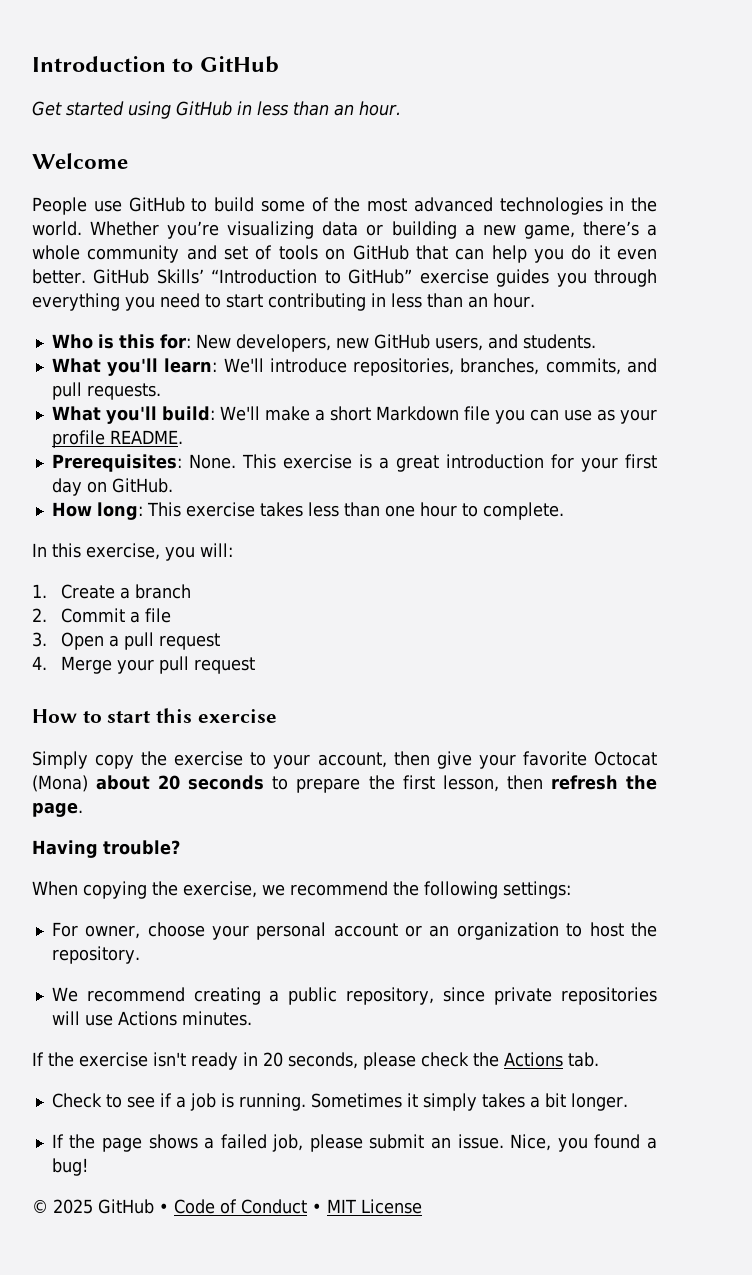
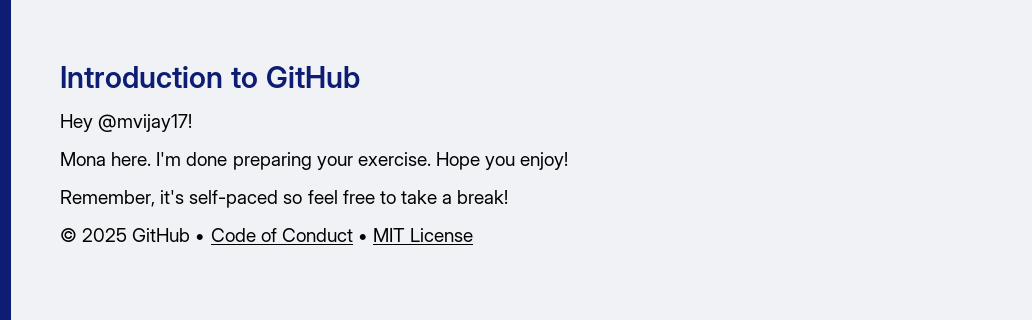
- Get started using GitHub in less than an hour.
- Welcome
- People use GitHub to build some of the most advanced technologies in the world. Whether you’re visualizing data or building a new game, there’s a whole community and set of tools on GitHub that can help you do it even better. GitHub Skills’ “Introduction to GitHub” exercise guides you through everything you need to start contributing in less than an hour.
- Who is this for: New developers, new GitHub users, and students.
- What you'll learn: We'll introduce repositories, branches, commits, and pull requests.
- What you'll build: We'll make a short Markdown file you can use as your profile README.
- Prerequisites: None. This exercise is a great introduction for your first day on GitHub.
- How long: This exercise takes less than one hour to complete.
- In this exercise, you will:
- 1. Create a branch
- 2. Commit a file
- 3. Open a pull request
- 4. Merge your pull request
- How to start this exercise
- Simply copy the exercise to your account, then give your favorite Octocat (Mona) about 20 seconds to prepare the first lesson, then refresh the page.
- Having trouble?
- When copying the exercise, we recommend the following settings:
- For owner, choose your personal account or an organization to host the repository.
- We recommend creating a public repository, since private repositories will use Actions minutes.
- If the exercise isn't ready in 20 seconds, please check the Actions tab.
- Check to see if a job is running. Sometimes it simply takes a bit longer.
- If the page shows a failed job, please submit an issue. Nice, you found a bug!
+ Hey @mvijay17!
+ Mona here. I'm done preparing your exercise. Hope you enjoy!
+ Remember, it's self-paced so feel free to take a break!

